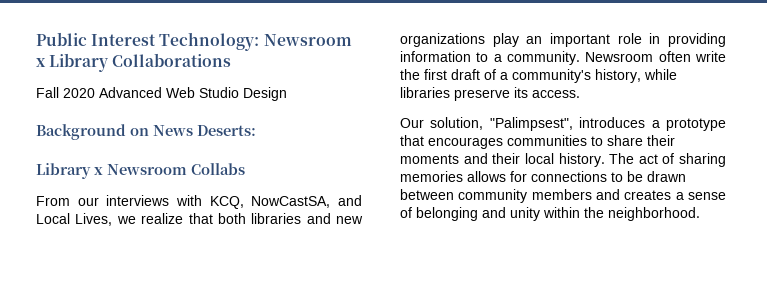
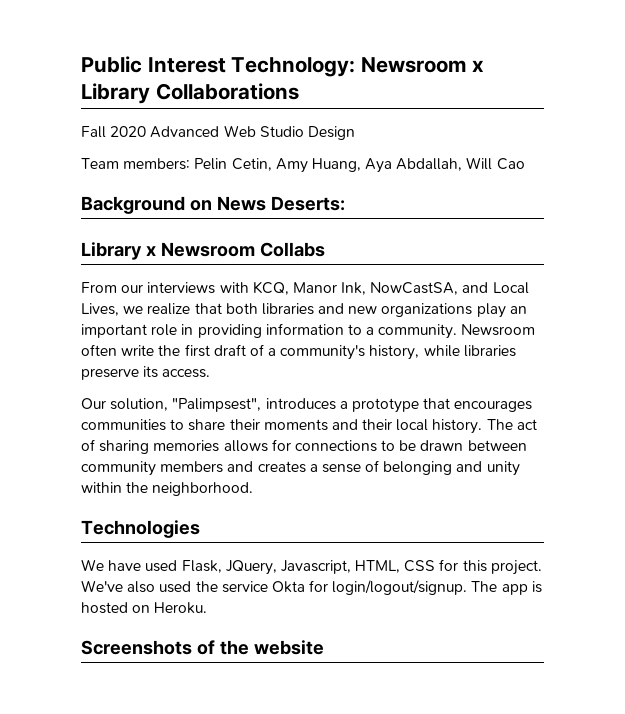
+ Team members: Pelin Cetin, Amy Huang, Aya Abdallah, Will Cao
- From our interviews with KCQ, NowCastSA, and Local Lives, we realize that both libraries and new organizations play an important role in providing information to a community.
+ From our interviews with KCQ, Manor Ink, NowCastSA, and Local Lives, we realize that both libraries and new organizations play an important role in providing information to a community.
+ Technologies
+ We have used Flask, JQuery, Javascript, HTML, CSS for this project. We've also used the service Okta for login/logout/signup. The app is hosted on Heroku.
+ Screenshots of the website

